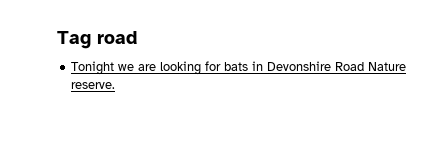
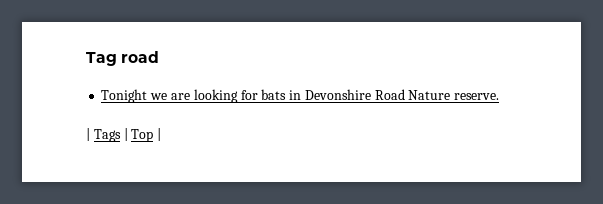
+ | Tags | Top |

